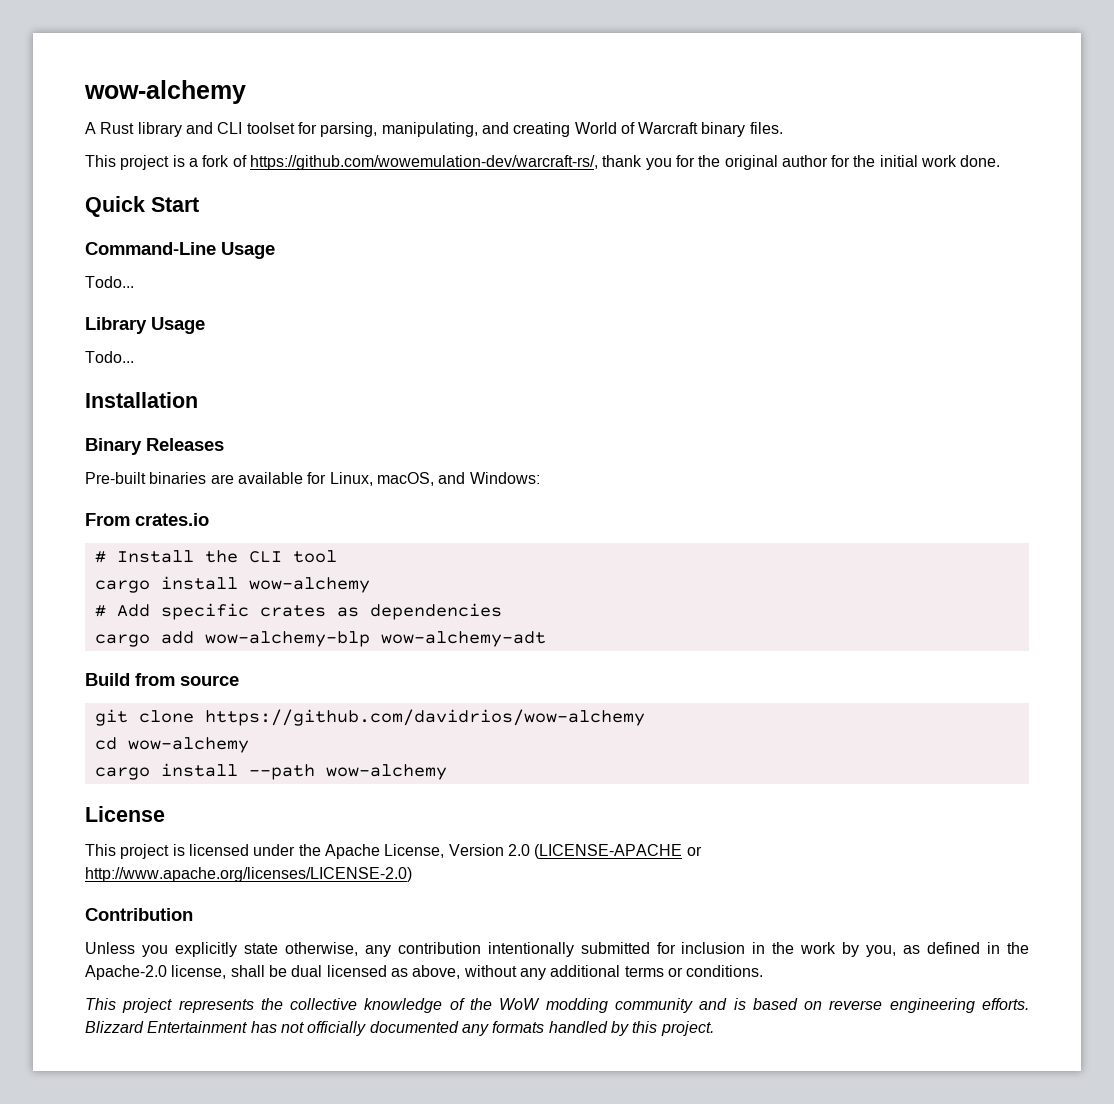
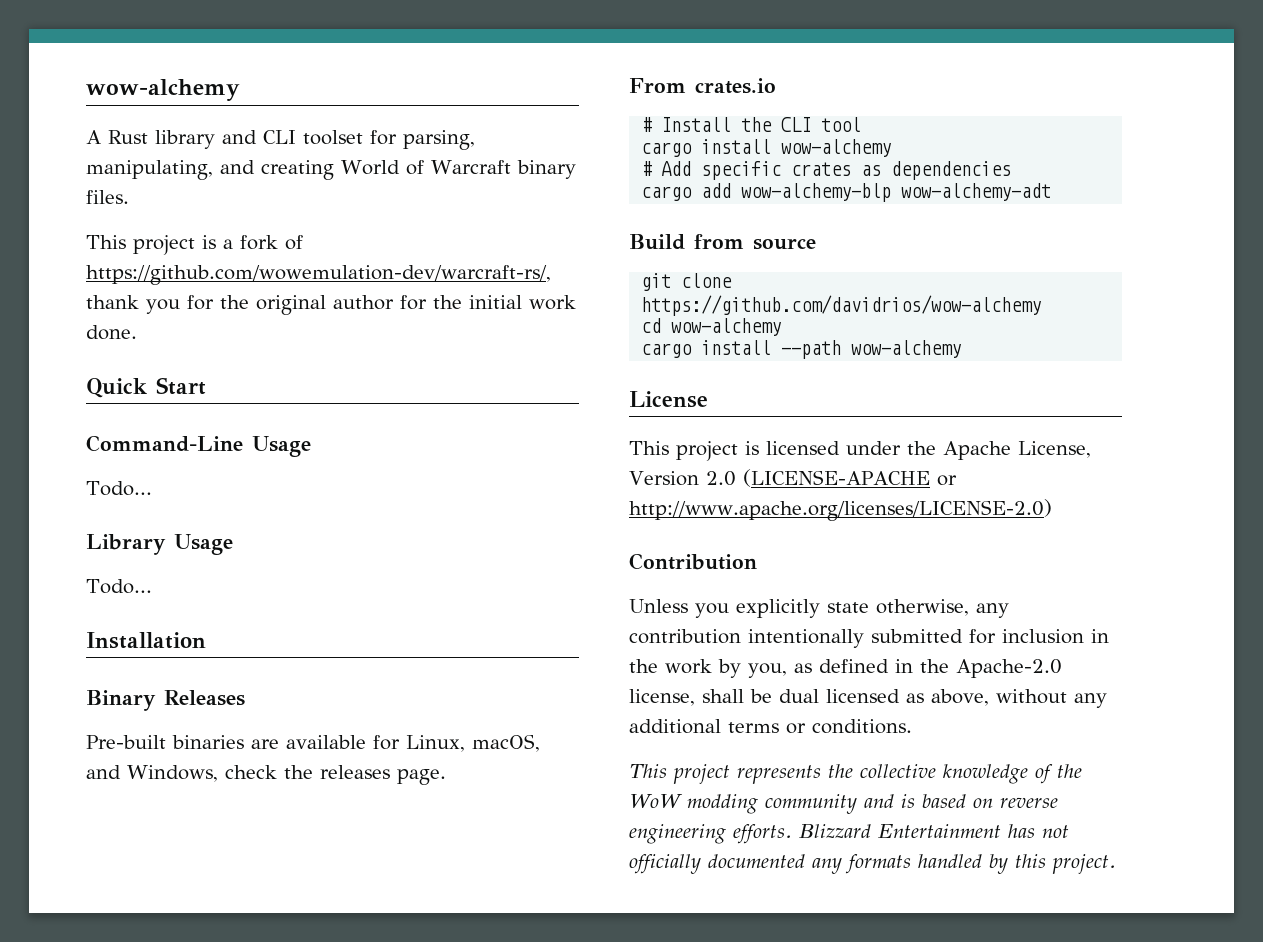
- Pre-built binaries are available for Linux, macOS, and Windows:
+ Pre-built binaries are available for Linux, macOS, and Windows, check the releases page.

